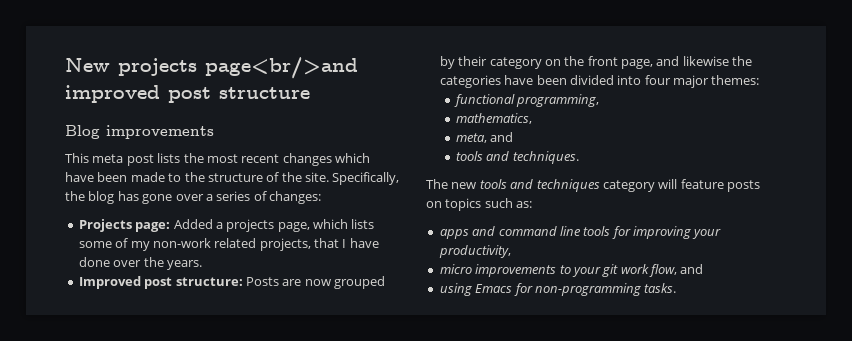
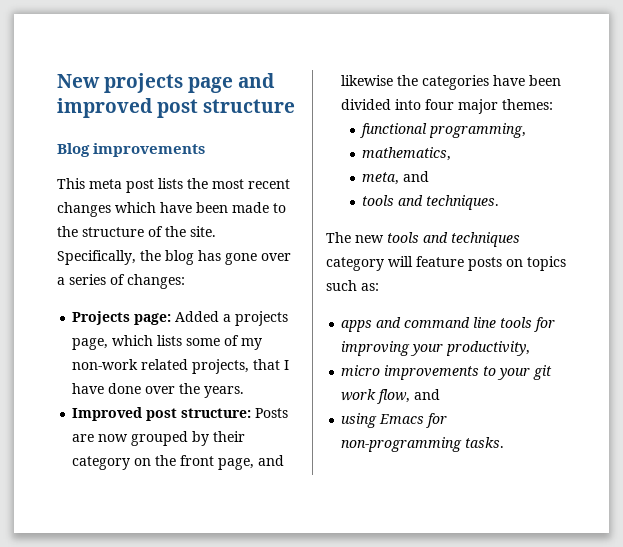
- New projects page<br/>and improved post structure
+ New projects page and improved post structure

